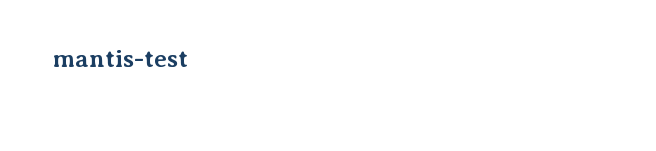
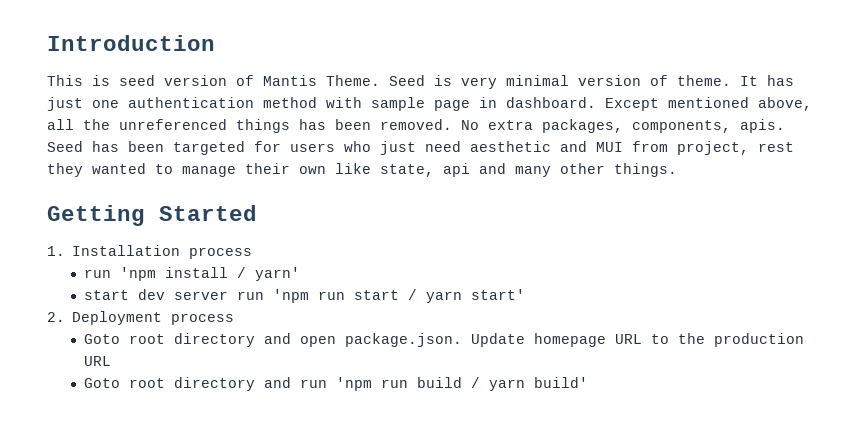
- mantis-test
+ Introduction
+ This is seed version of Mantis Theme. Seed is very minimal version of theme. It has just one authentication method with sample page in dashboard. Except mentioned above, all the unreferenced things has been removed. No extra packages, components, apis. Seed has been targeted for users who just need aesthetic and MUI from project, rest they wanted to manage their own like state, api and many other things.
+ Getting Started
+ 1. Installation process
+ run 'npm install / yarn'
+ start dev server run 'npm run start / yarn start'
+ 2. Deployment process
+ Goto root directory and open package.json. Update homepage URL to the production URL
+ Goto root directory and run 'npm run build / yarn build'

